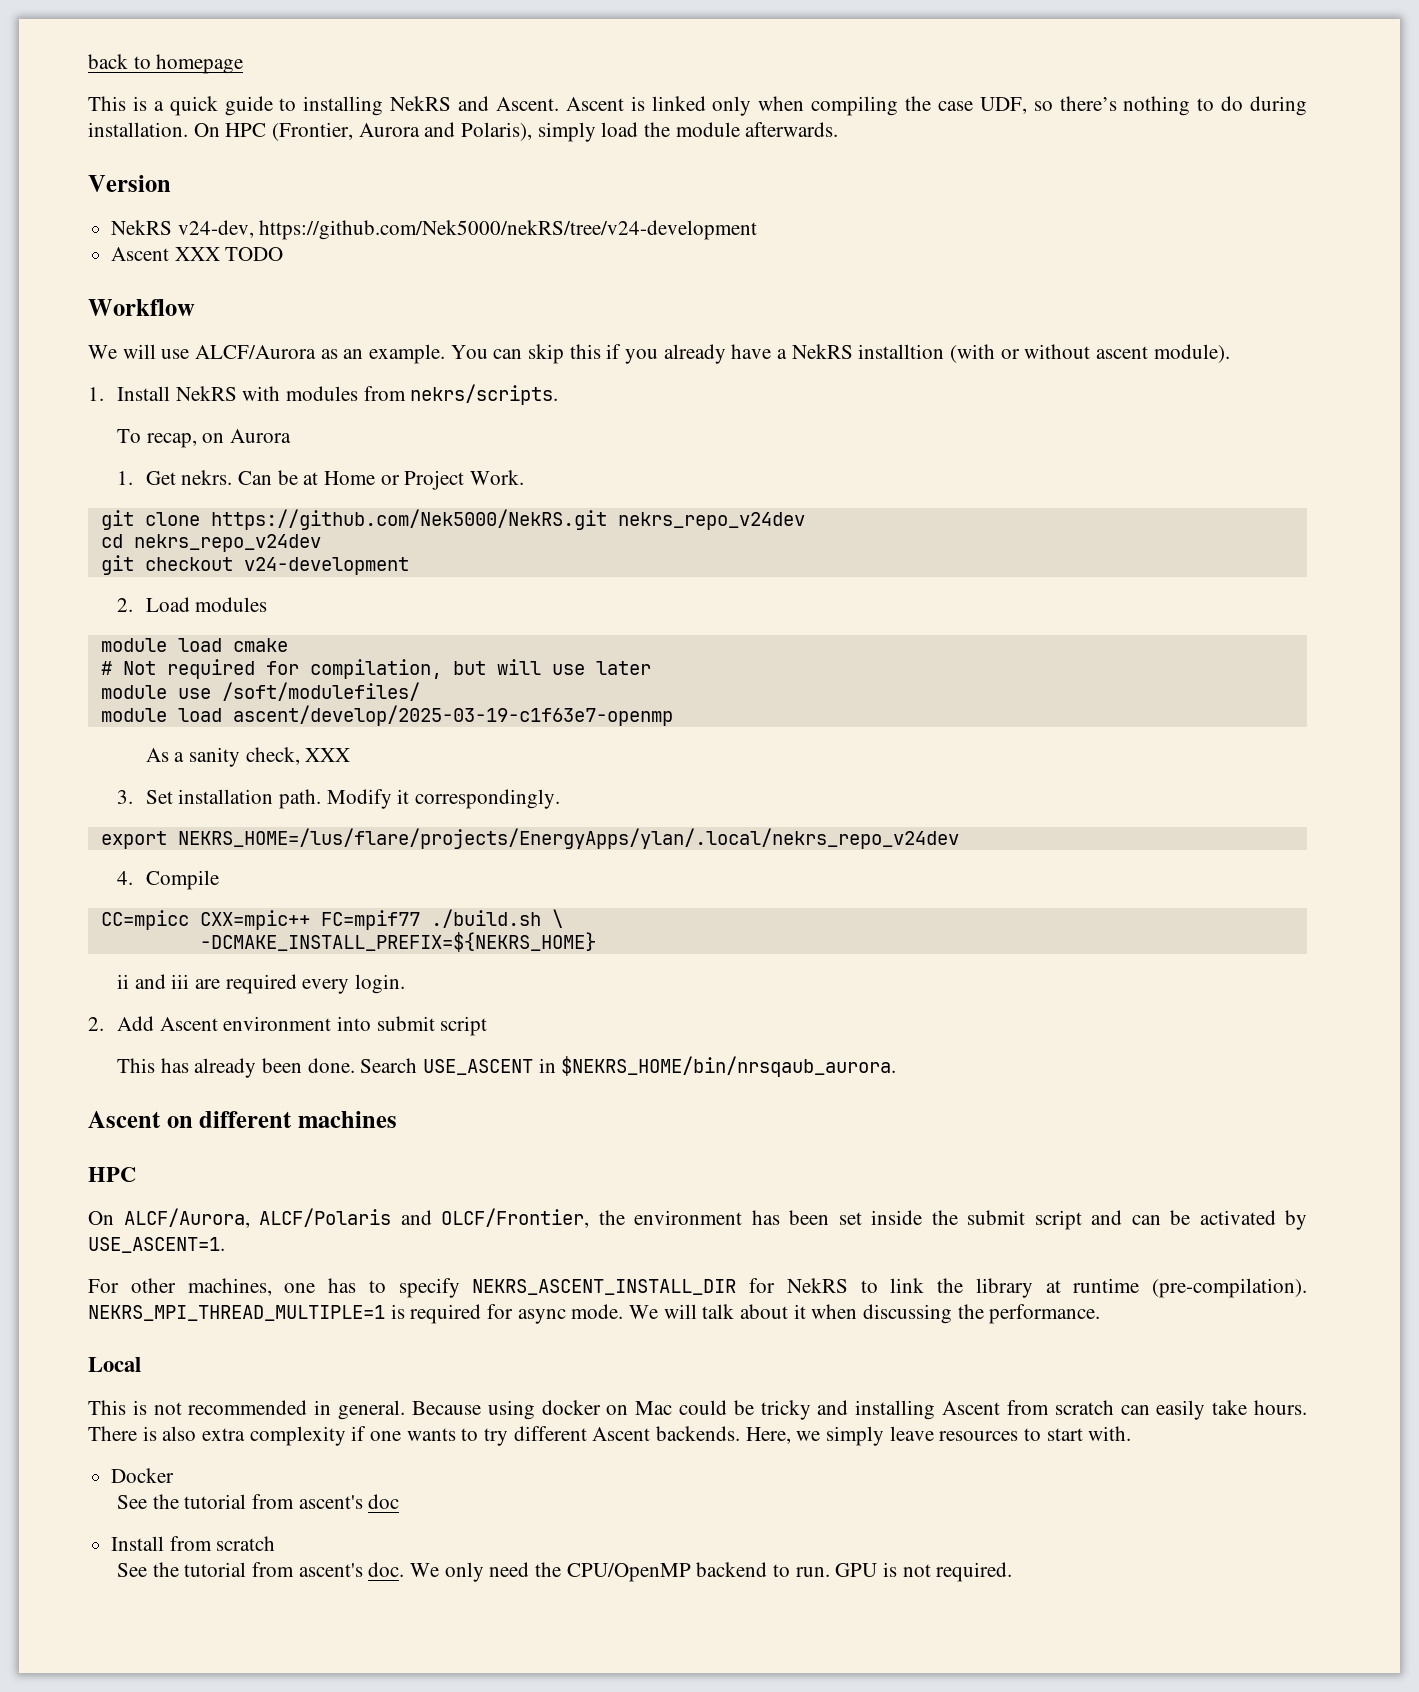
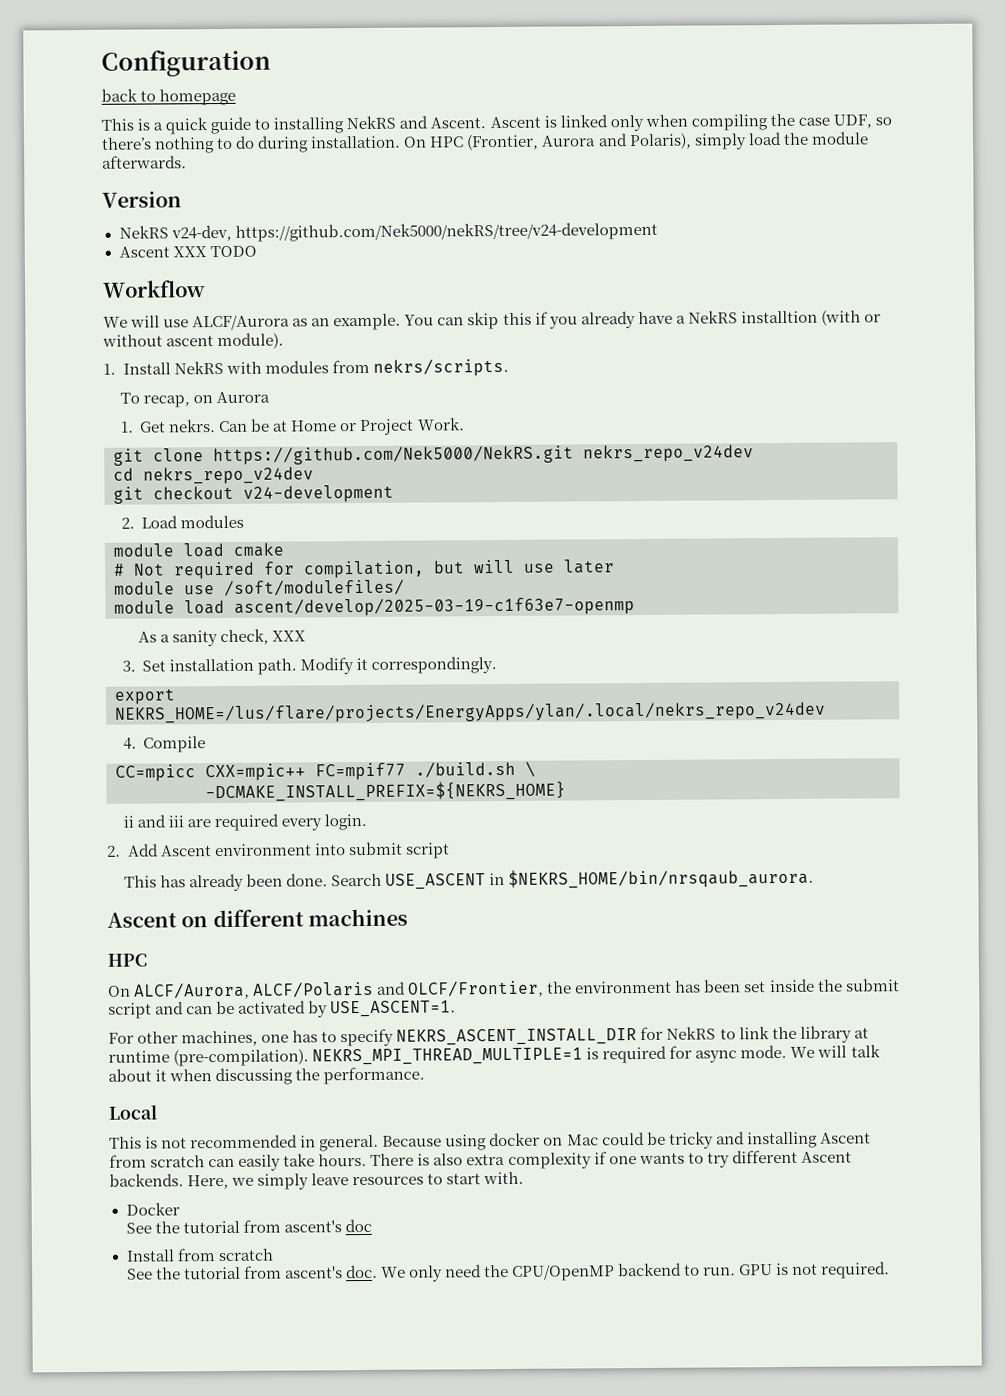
+ Configuration

